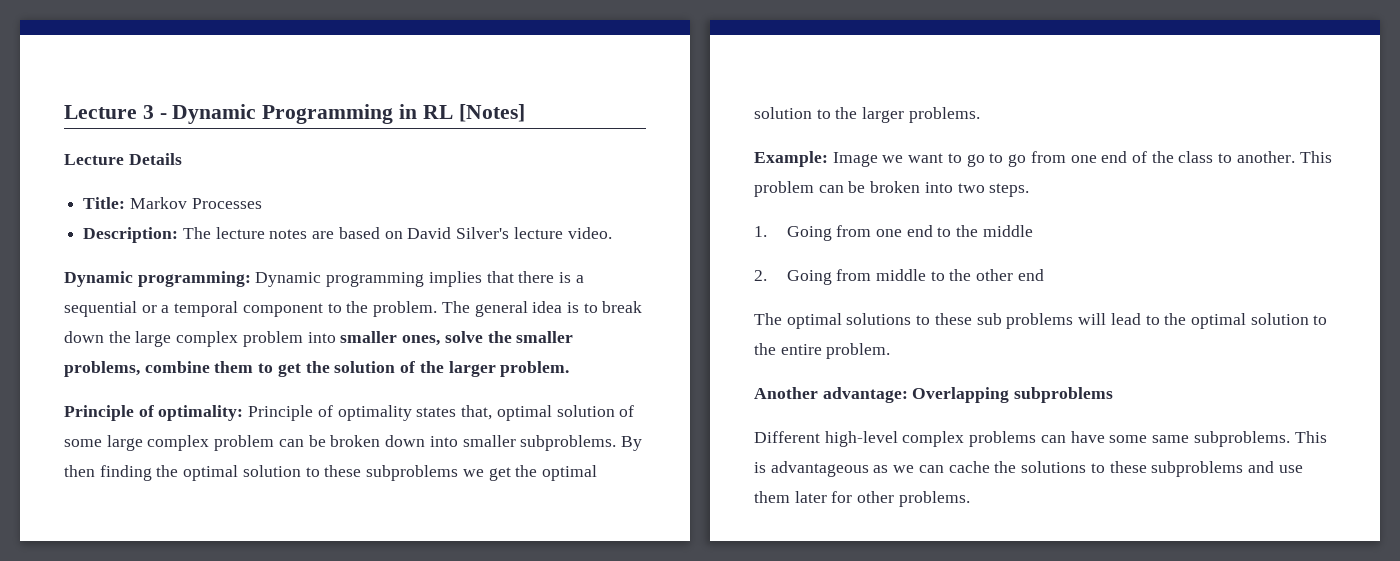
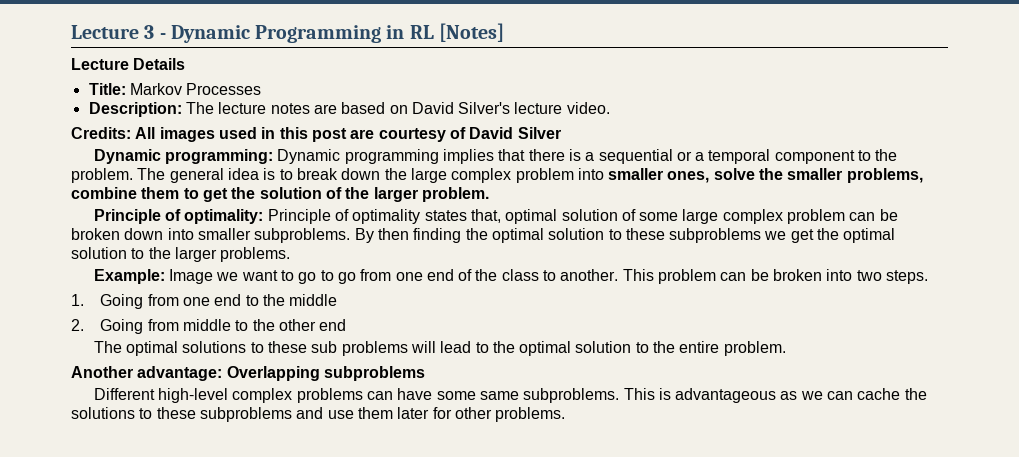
+ Credits: All images used in this post are courtesy of David Silver

